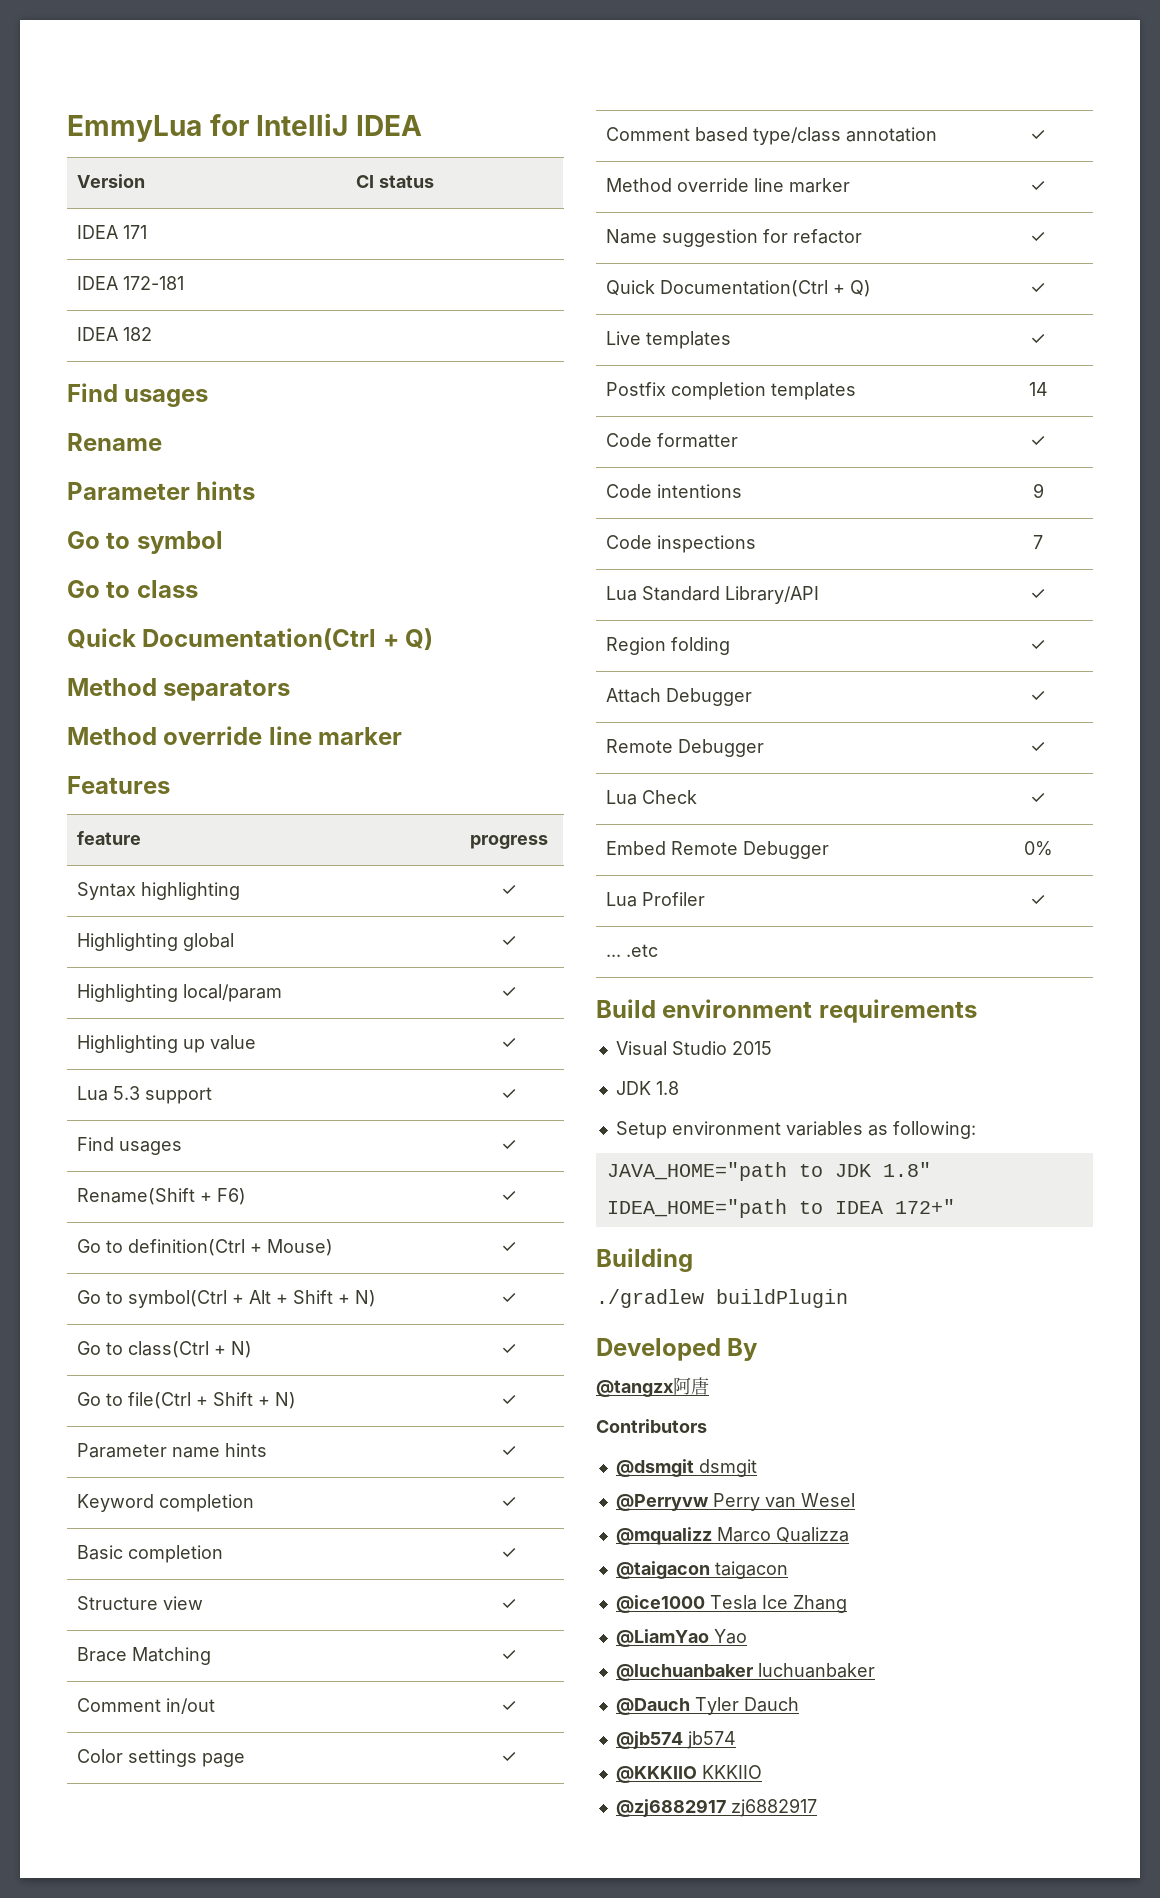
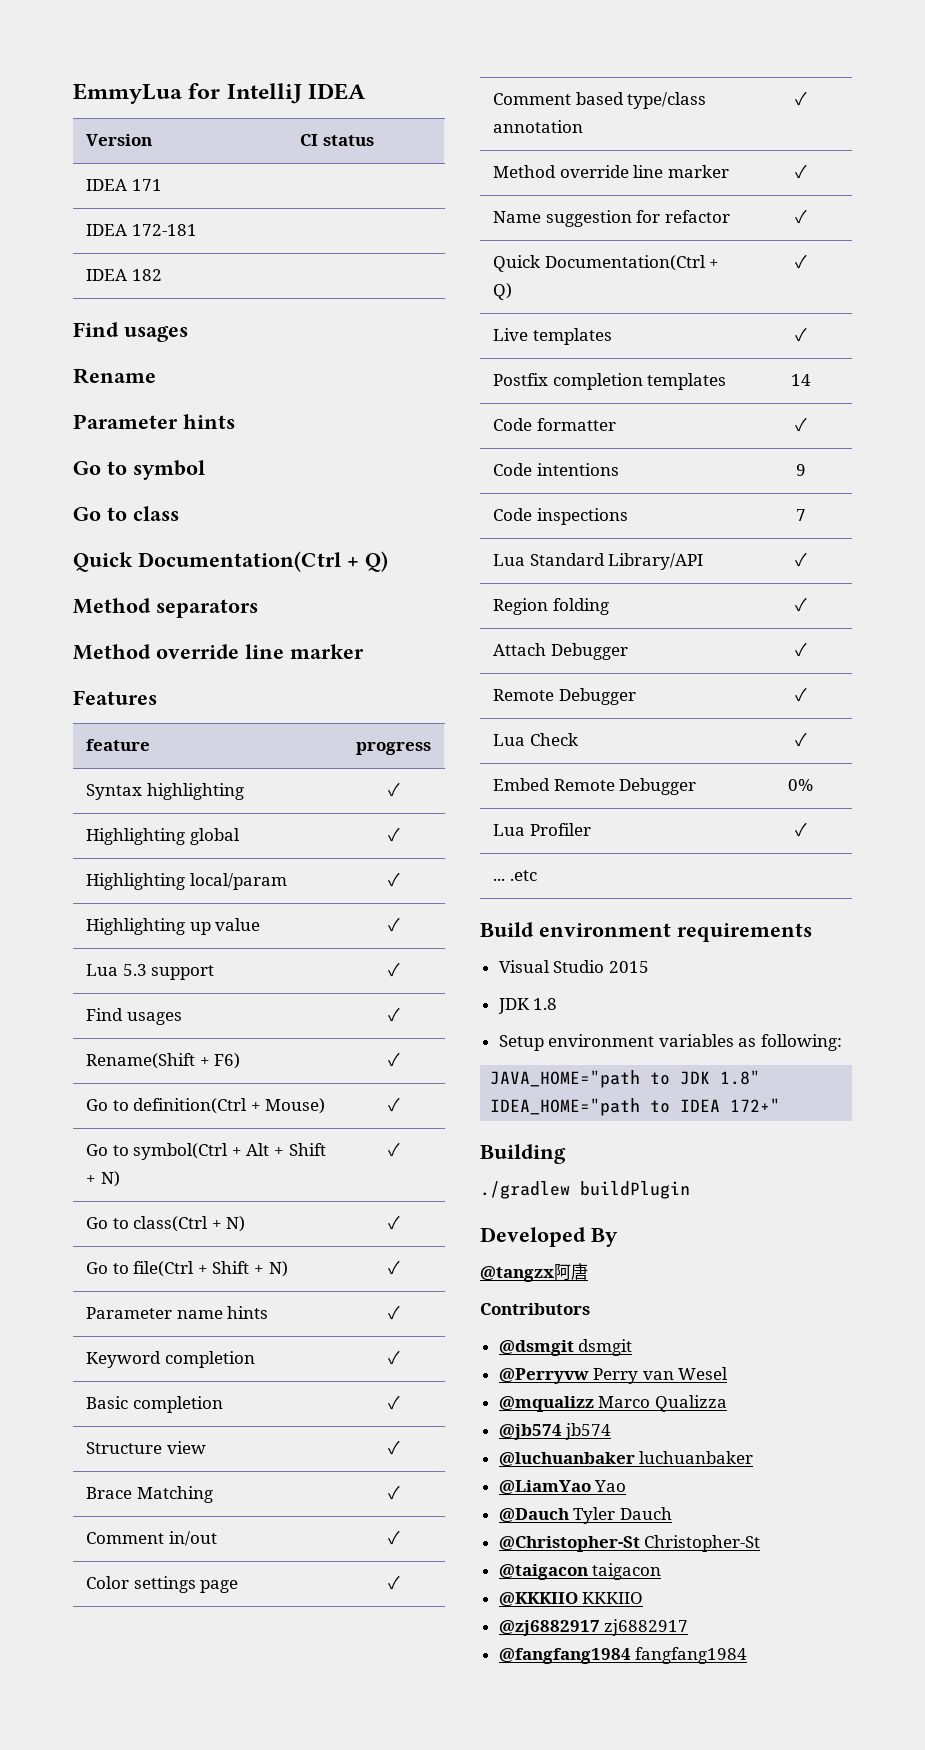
- @taigacon taigacon
- @ice1000 Tesla Ice Zhang
+ @jb574 jb574
+ @luchuanbaker luchuanbaker
- @luchuanbaker luchuanbaker
- @jb574 jb574
+ @Christopher-St Christopher-St
+ @taigacon taigacon
+ @fangfang1984 fangfang1984

